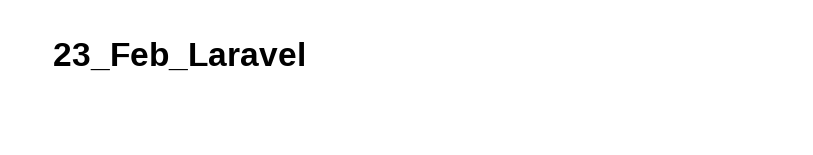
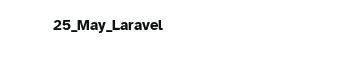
- 23_Feb_Laravel
+ 25_May_Laravel

